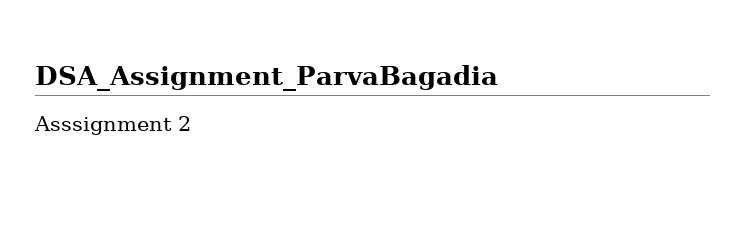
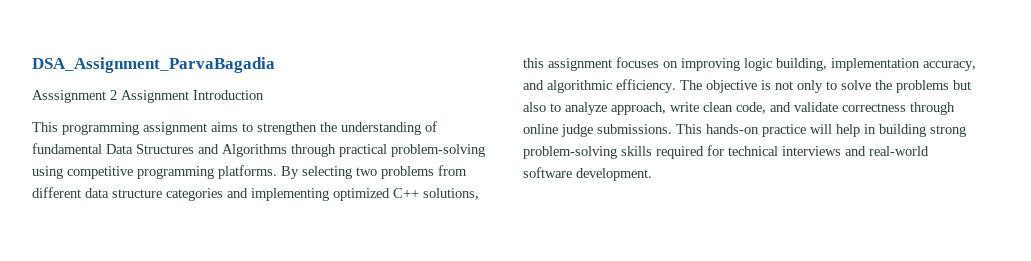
- Asssignment 2
+ Asssignment 2 Assignment Introduction
+ This programming assignment aims to strengthen the understanding of fundamental Data Structures and Algorithms through practical problem-solving using competitive programming platforms. By selecting two problems from different data structure categories and implementing optimized C++ solutions, this assignment focuses on improving logic building, implementation accuracy, and algorithmic efficiency. The objective is not only to solve the problems but also to analyze approach, write clean code, and validate correctness through online judge submissions. This hands-on practice will help in building strong problem-solving skills required for technical interviews and real-world software development.

